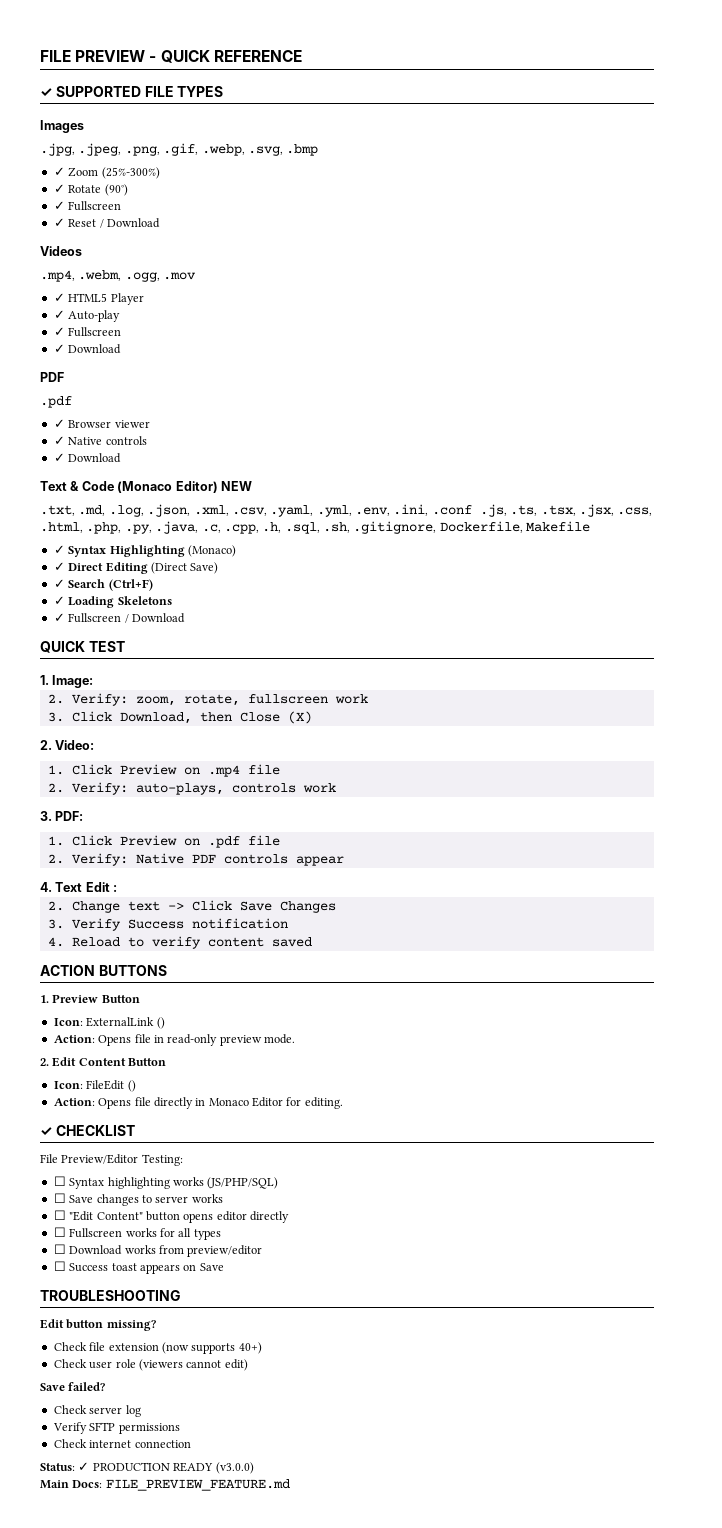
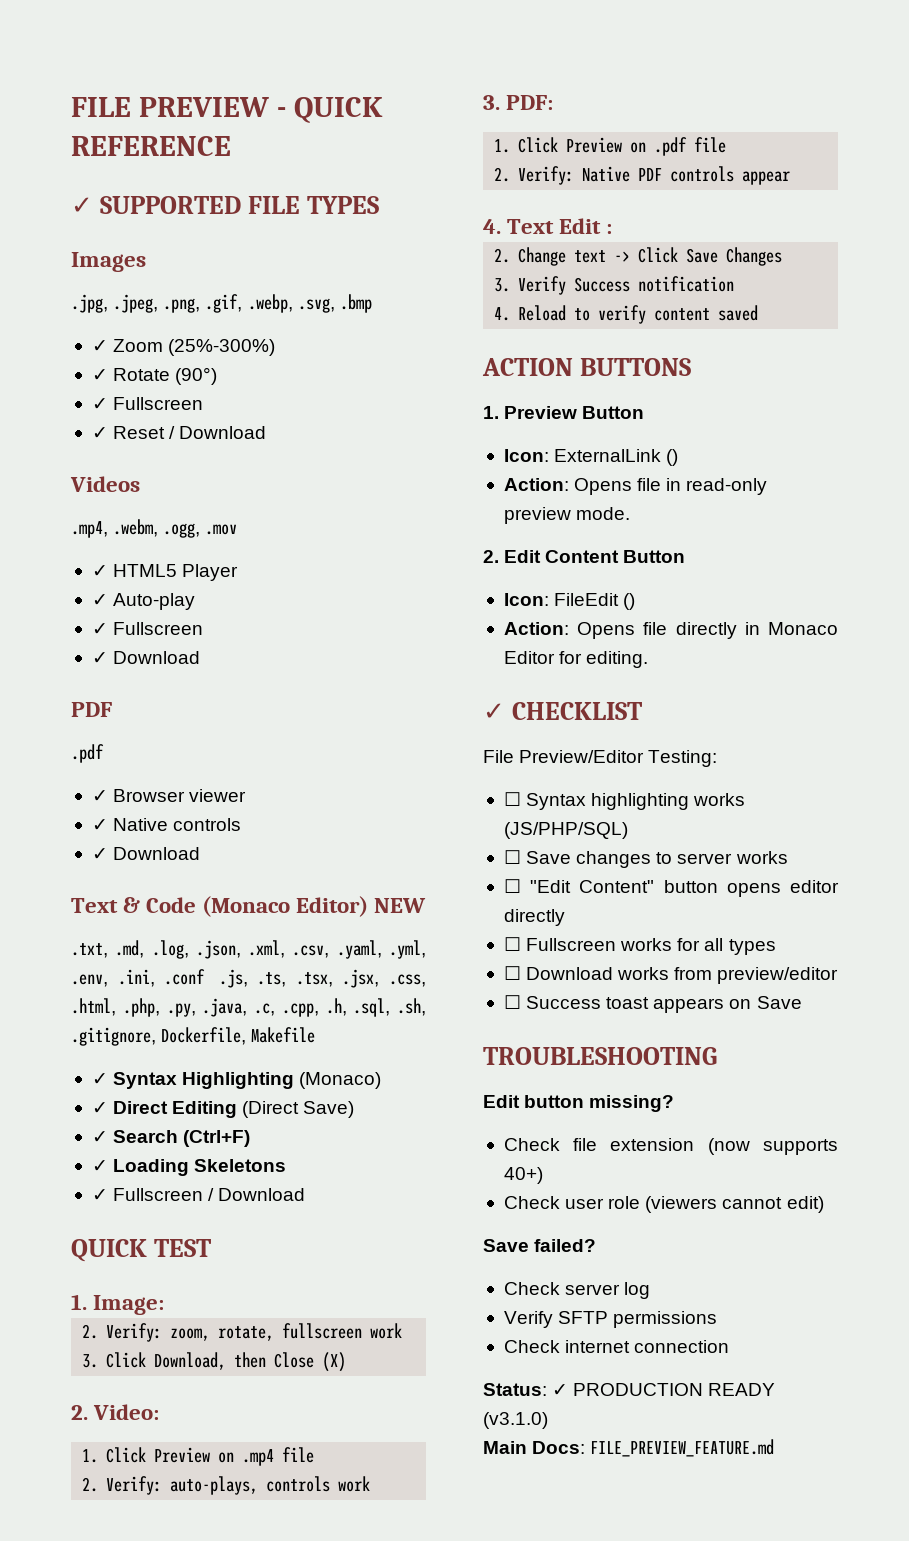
- Status: ✓ PRODUCTION READY (v3.0.0)
+ Status: ✓ PRODUCTION READY (v3.1.0)

